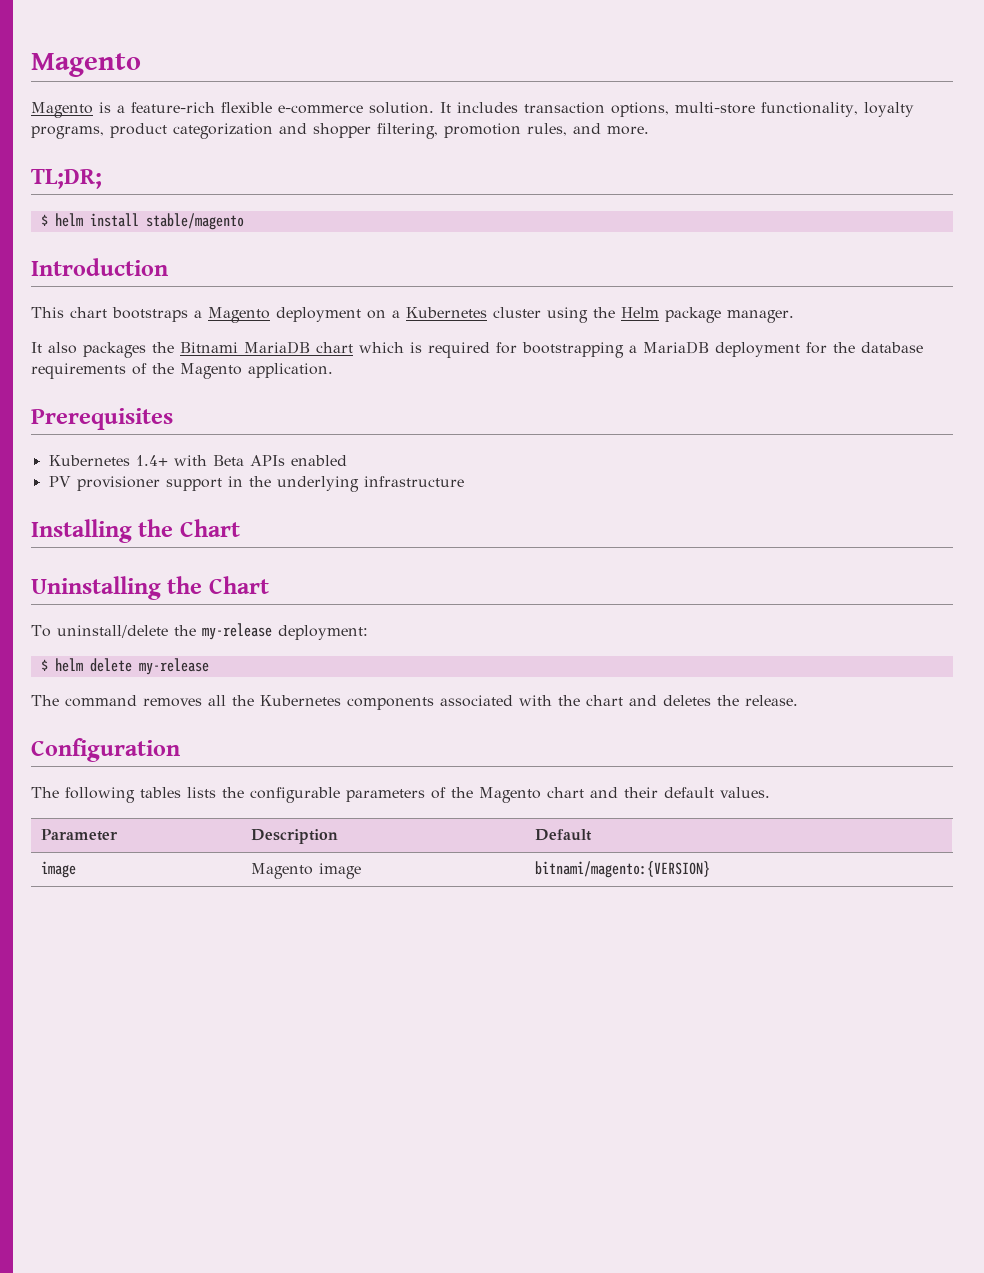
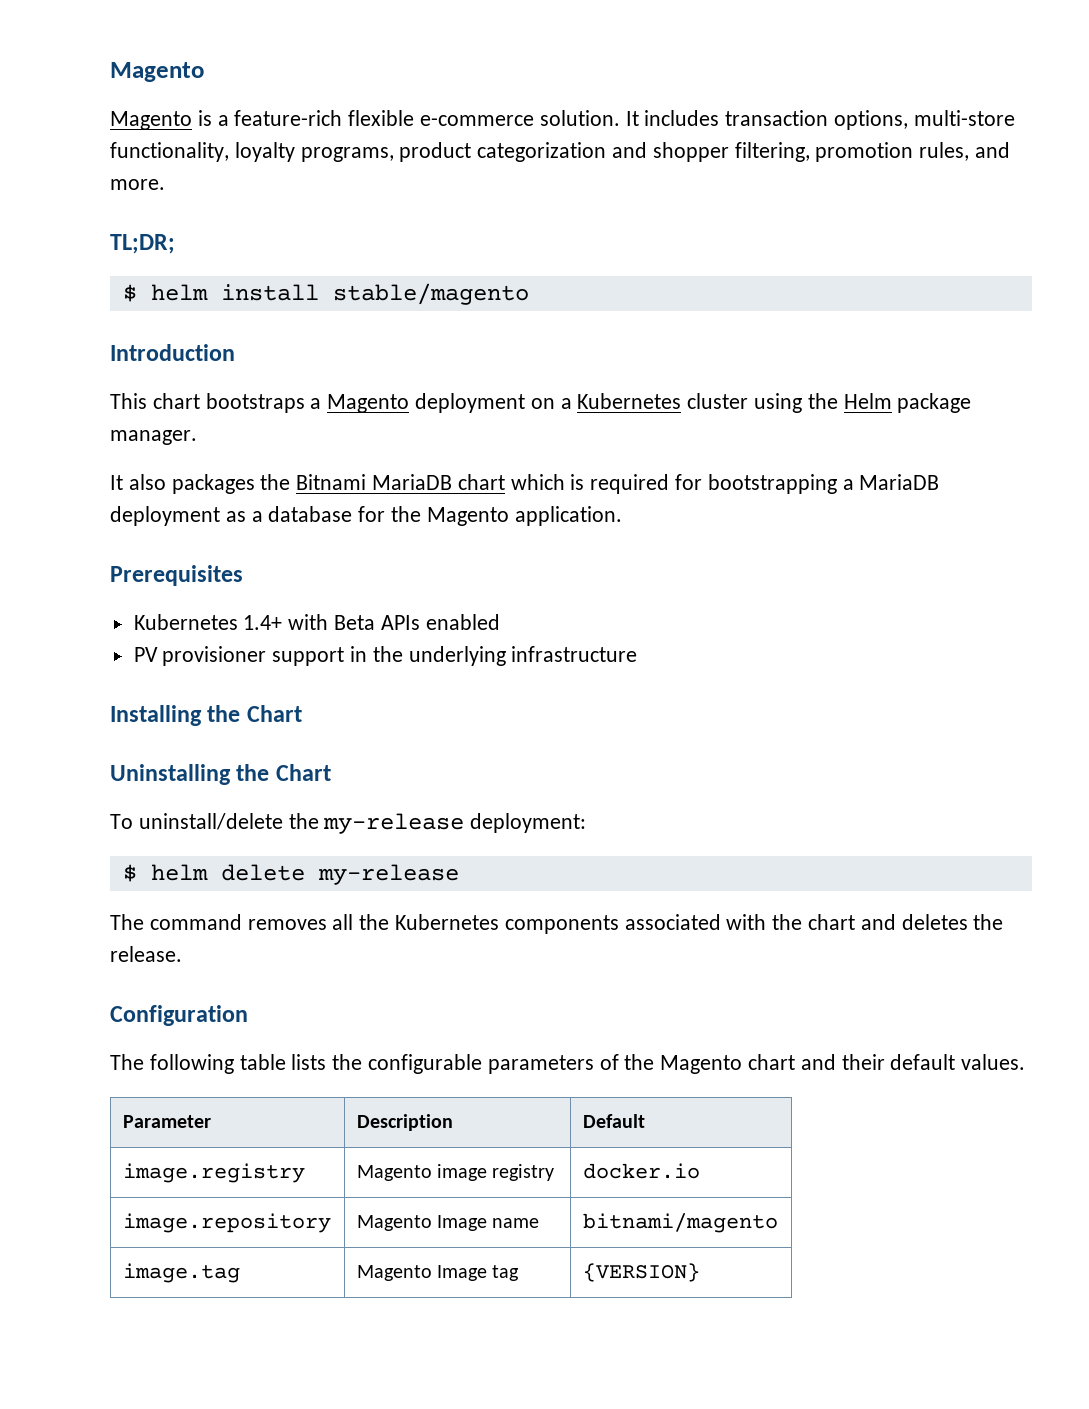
- It also packages the Bitnami MariaDB chart which is required for bootstrapping a MariaDB deployment for the database requirements of the Magento application.
+ It also packages the Bitnami MariaDB chart which is required for bootstrapping a MariaDB deployment as a database for the Magento application.
- The following tables lists the configurable parameters of the Magento chart and their default values.
+ The following table lists the configurable parameters of the Magento chart and their default values.
- image | Magento image | bitnami/magento:{VERSION}
+ image.registry | Magento image registry | docker.io
+ image.repository | Magento Image name | bitnami/magento
+ image.tag | Magento Image tag | {VERSION}

